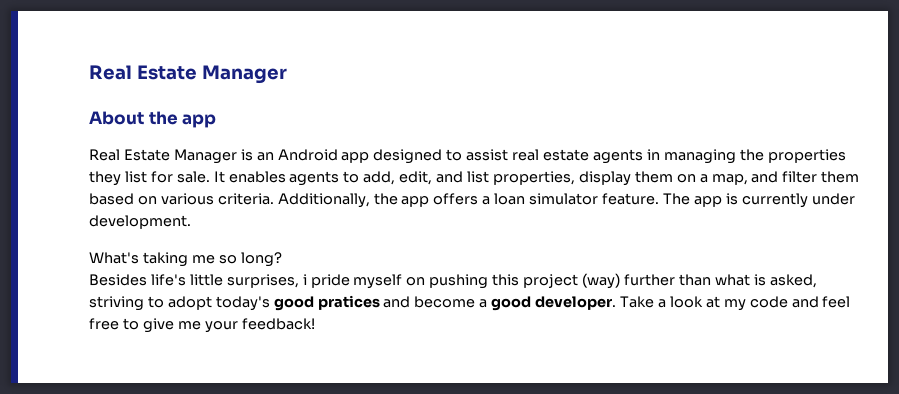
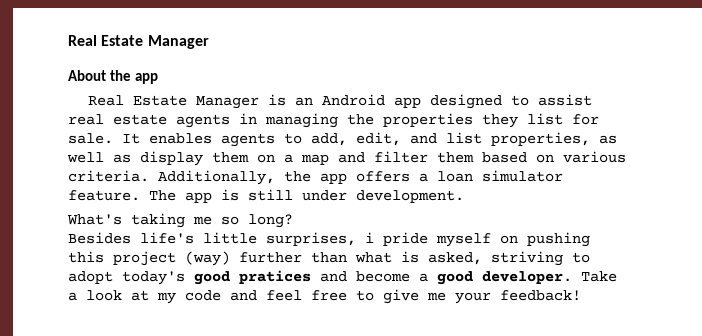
- It enables agents to add, edit, and list properties, display them on a map, and filter them based on various criteria.
+ It enables agents to add, edit, and list properties, as well as display them on a map and filter them based on various criteria.
- The app is currently under development.
+ The app is still under development.

